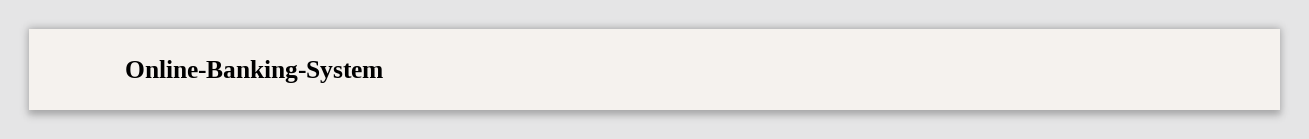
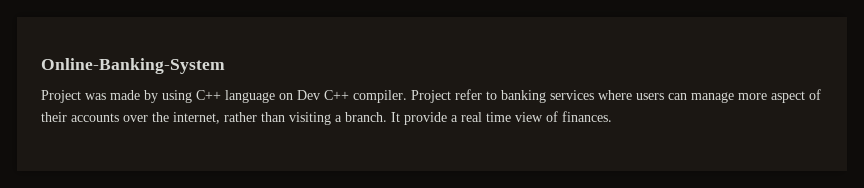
+ Project was made by using C++ language on Dev C++ compiler. Project refer to banking services where users can manage more aspect of their accounts over the internet, rather than visiting a branch. It provide a real time view of finances.

